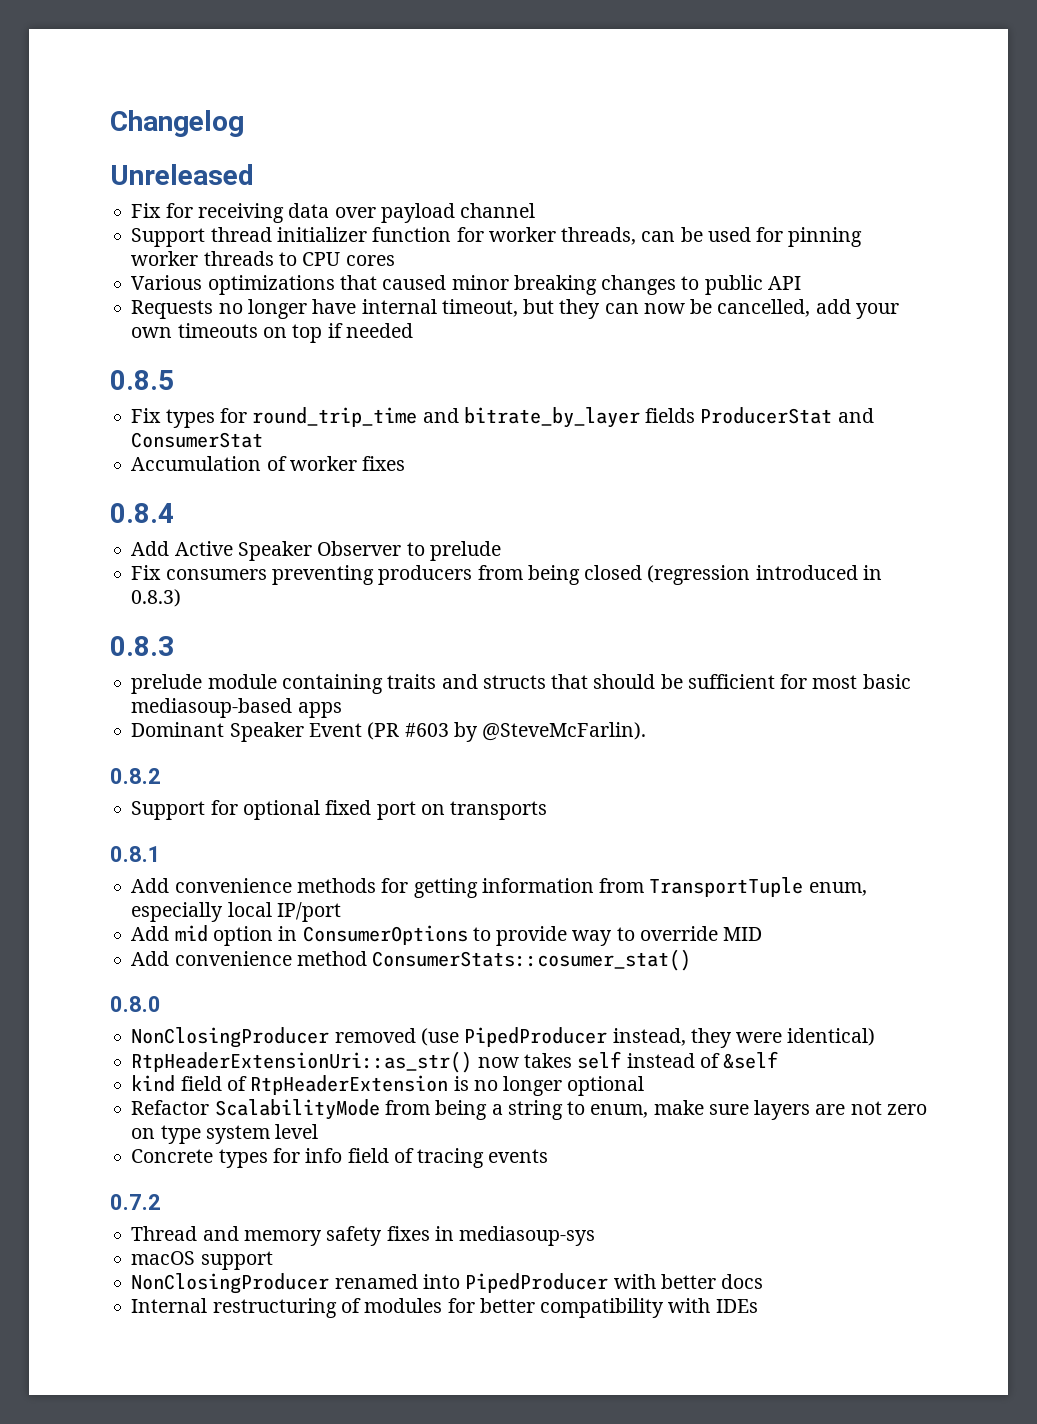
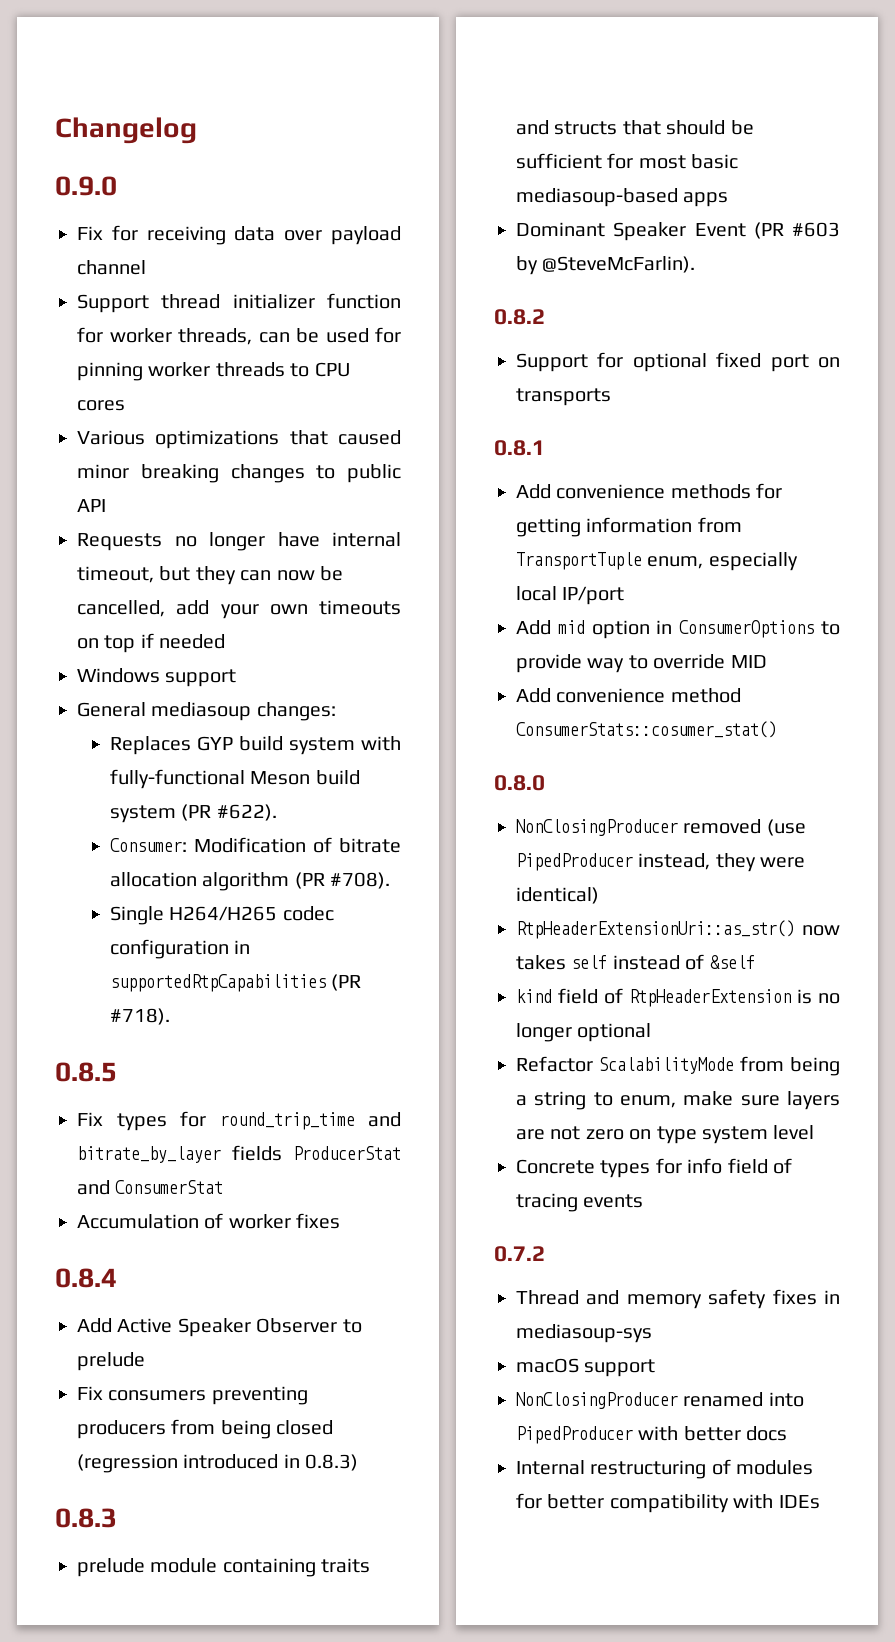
- Unreleased
+ 0.9.0
+ Windows support
+ General mediasoup changes:
+ Replaces GYP build system with fully-functional Meson build system (PR #622).
+ Consumer: Modification of bitrate allocation algorithm (PR #708).
+ Single H264/H265 codec configuration in supportedRtpCapabilities (PR #718).

